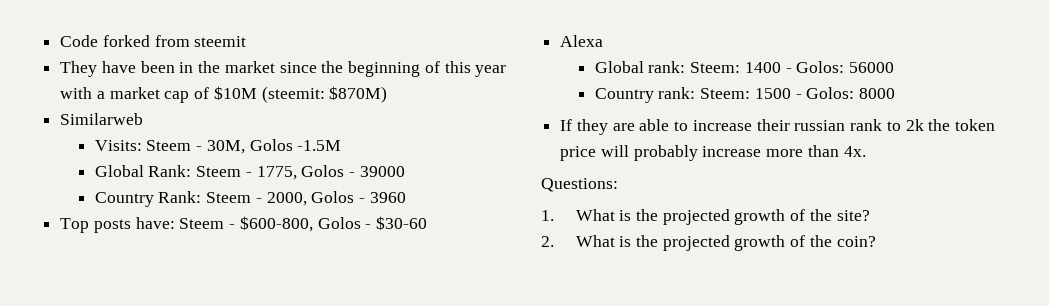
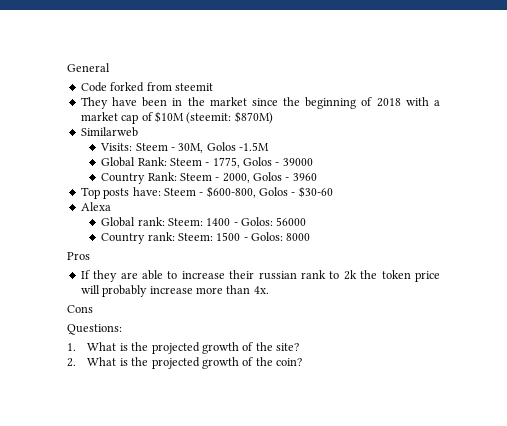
+ General
- They have been in the market since the beginning of this year with a market cap of $10M (steemit: $870M)
+ They have been in the market since the beginning of 2018 with a market cap of $10M (steemit: $870M)
+ Pros
+ Cons

